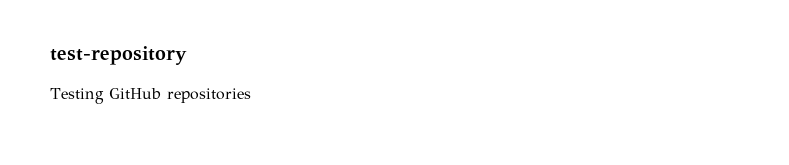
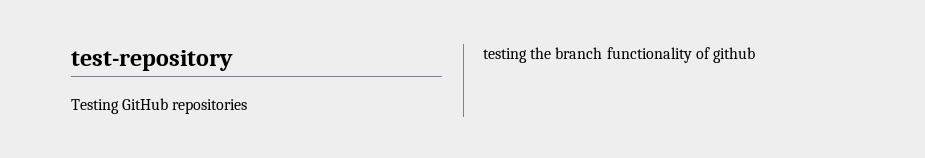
+ testing the branch functionality of github

